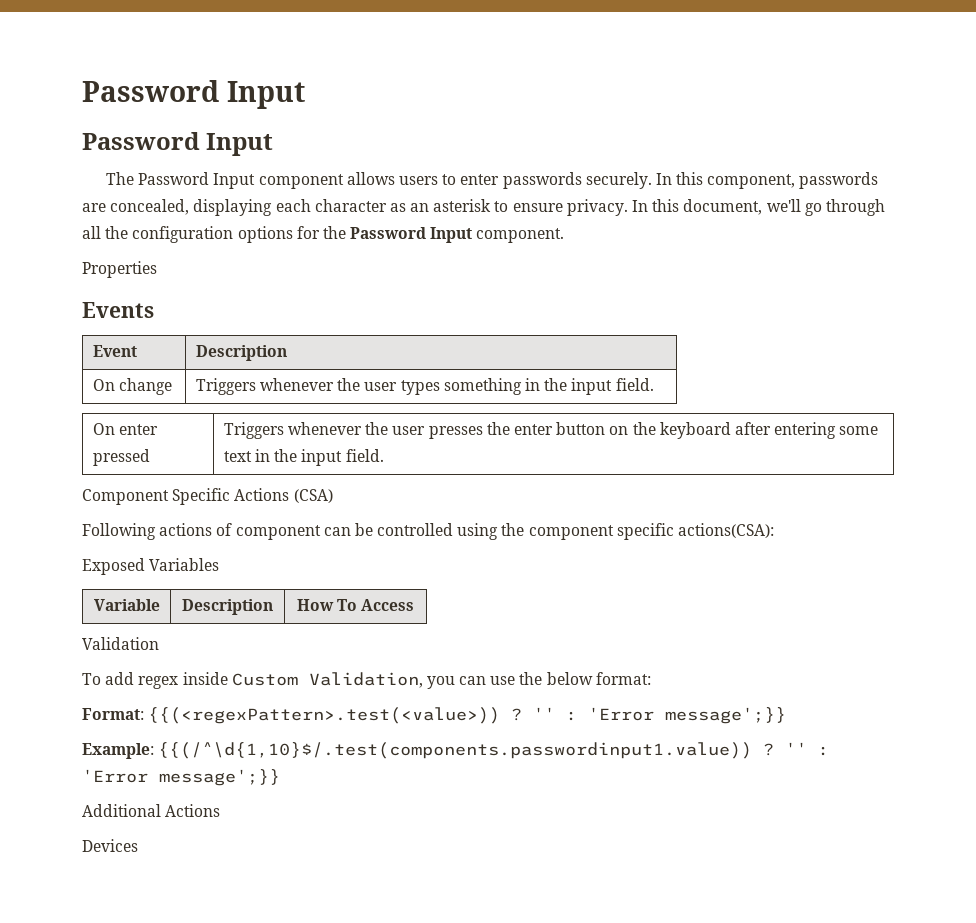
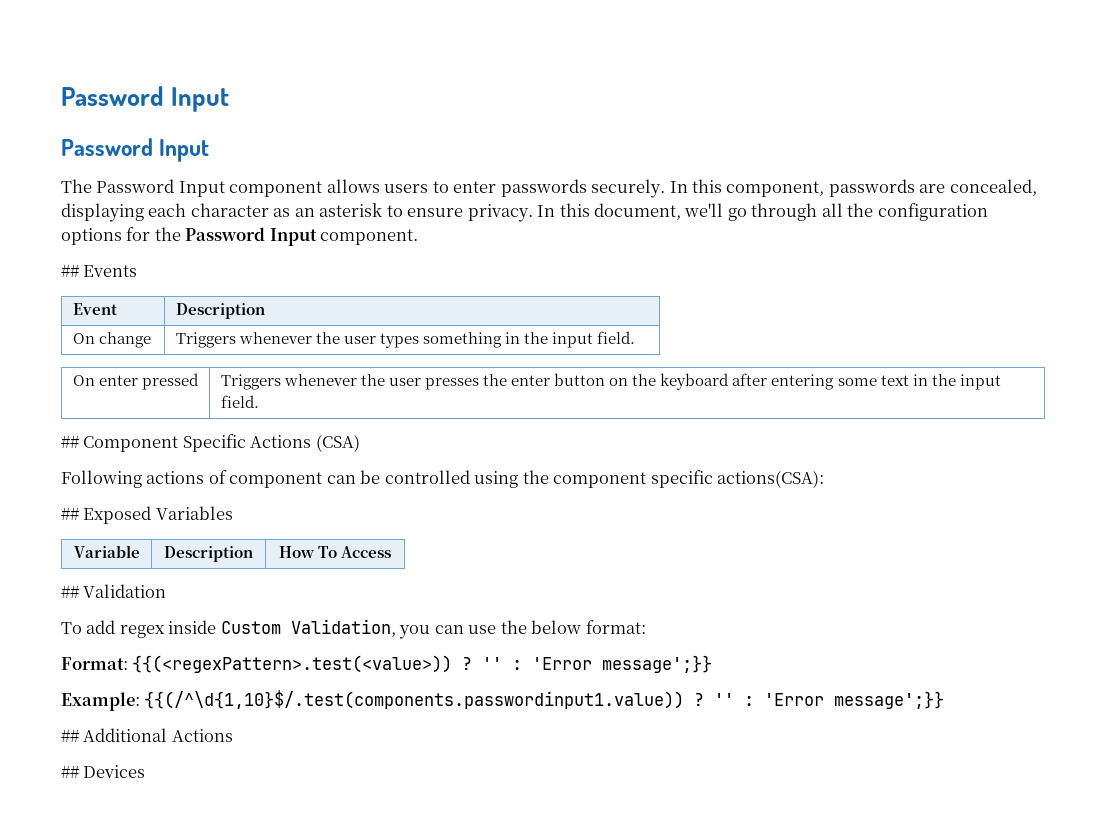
- Properties
- Events
+ ## Events
- Component Specific Actions (CSA)
+ ## Component Specific Actions (CSA)
- Exposed Variables
+ ## Exposed Variables
- Validation
+ ## Validation
- Additional Actions
+ ## Additional Actions
- Devices
+ ## Devices

